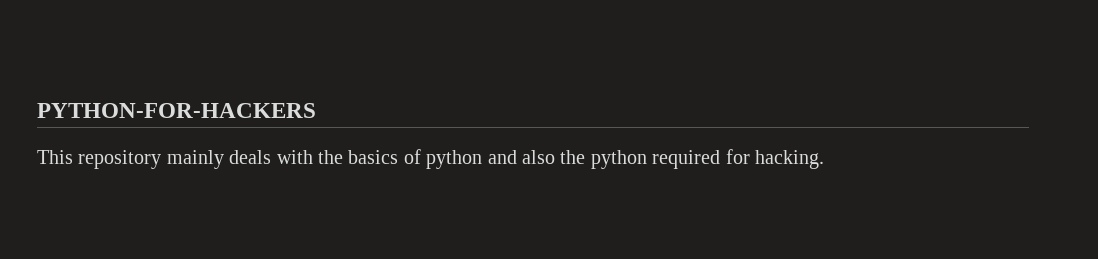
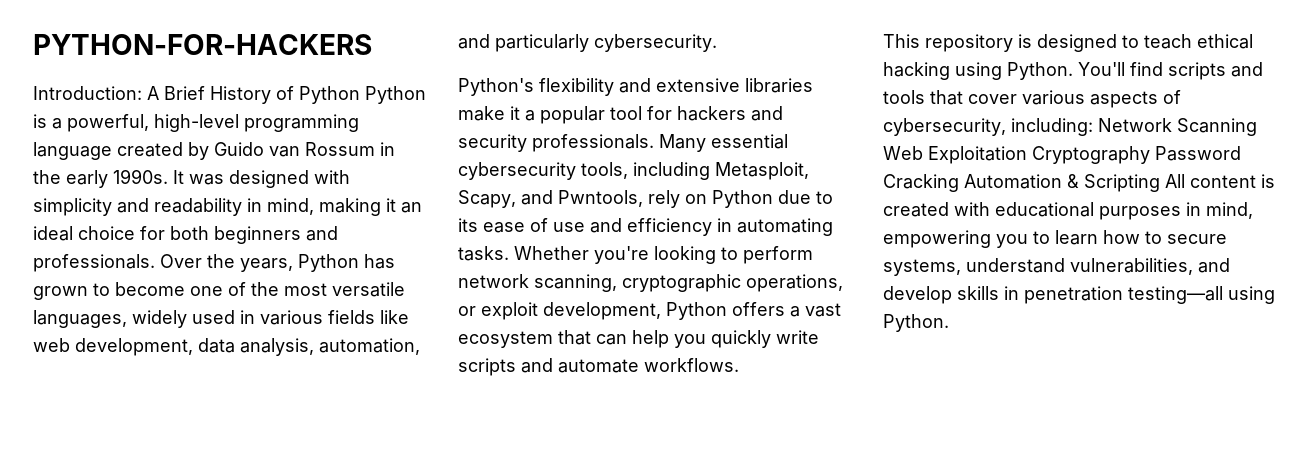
- This repository mainly deals with the basics of python and also the python required for hacking.
+ Introduction: A Brief History of Python Python is a powerful, high-level programming language created by Guido van Rossum in the early 1990s. It was designed with simplicity and readability in mind, making it an ideal choice for both beginners and professionals. Over the years, Python has grown to become one of the most versatile languages, widely used in various fields like web development, data analysis, automation, and particularly cybersecurity.
+ Python's flexibility and extensive libraries make it a popular tool for hackers and security professionals. Many essential cybersecurity tools, including Metasploit, Scapy, and Pwntools, rely on Python due to its ease of use and efficiency in automating tasks. Whether you're looking to perform network scanning, cryptographic operations, or exploit development, Python offers a vast ecosystem that can help you quickly write scripts and automate workflows.
+ This repository is designed to teach ethical hacking using Python. You'll find scripts and tools that cover various aspects of cybersecurity, including: Network Scanning Web Exploitation Cryptography Password Cracking Automation & Scripting All content is created with educational purposes in mind, empowering you to learn how to secure systems, understand vulnerabilities, and develop skills in penetration testing—all using Python.

